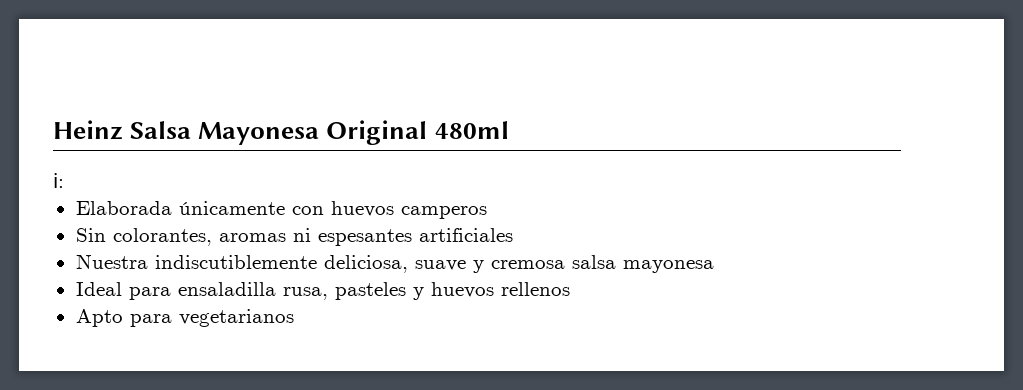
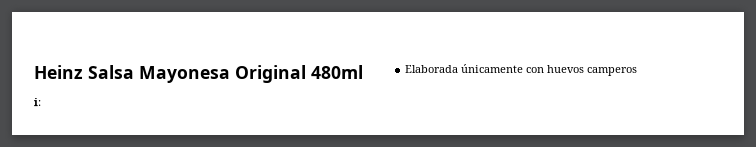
- Sin colorantes, aromas ni espesantes artificiales
- Nuestra indiscutiblemente deliciosa, suave y cremosa salsa mayonesa
- Ideal para ensaladilla rusa, pasteles y huevos rellenos
- Apto para vegetarianos

